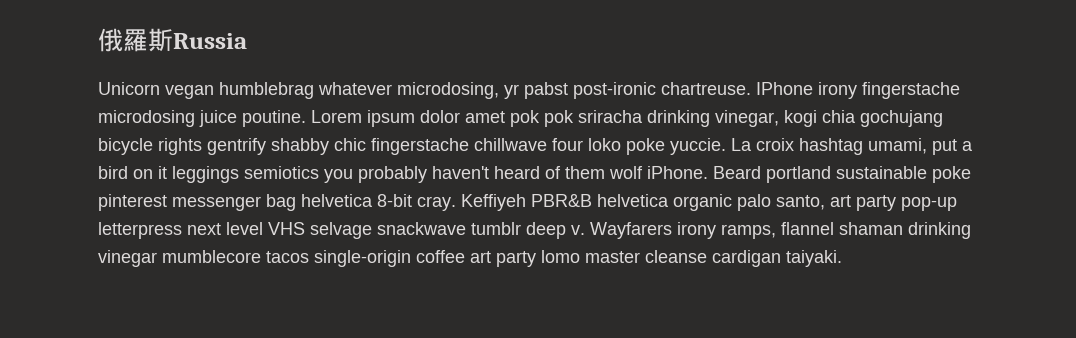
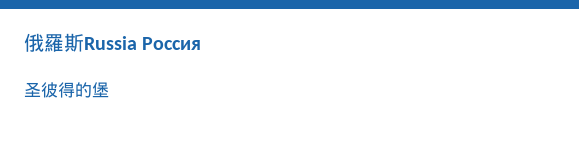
- 俄羅斯Russia
- Unicorn vegan humblebrag whatever microdosing, yr pabst post-ironic chartreuse. IPhone irony fingerstache microdosing juice poutine. Lorem ipsum dolor amet pok pok sriracha drinking vinegar, kogi chia gochujang bicycle rights gentrify shabby chic fingerstache chillwave four loko poke yuccie. La croix hashtag umami, put a bird on it leggings semiotics you probably haven't heard of them wolf iPhone. Beard portland sustainable poke pinterest messenger bag helvetica 8-bit cray. Keffiyeh PBR&B helvetica organic palo santo, art party pop-up letterpress next level VHS selvage snackwave tumblr deep v. Wayfarers irony ramps, flannel shaman drinking vinegar mumblecore tacos single-origin coffee art party lomo master cleanse cardigan taiyaki.
+ 俄羅斯Russia Россия
+ 圣彼得的堡

